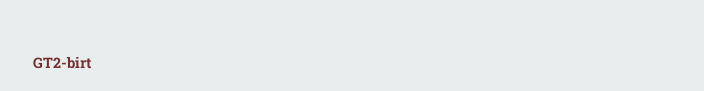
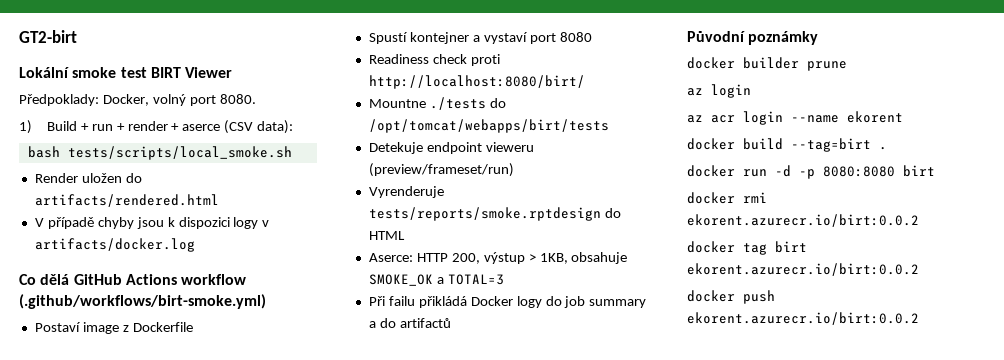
+ Lokální smoke test BIRT Viewer
+ Předpoklady: Docker, volný port 8080.
+ 1) Build + run + render + aserce (CSV data):
+ bash tests/scripts/local_smoke.sh
+ Render uložen do artifacts/rendered.html
+ V případě chyby jsou k dispozici logy v artifacts/docker.log
+ Co dělá GitHub Actions workflow (.github/workflows/birt-smoke.yml)
+ Postaví image z Dockerfile
+ Spustí kontejner a vystaví port 8080
+ Readiness check proti http://localhost:8080/birt/
+ Mountne ./tests do /opt/tomcat/webapps/birt/tests
+ Detekuje endpoint vieweru (preview/frameset/run)
+ Vyrenderuje tests/reports/smoke.rptdesign do HTML
+ Aserce: HTTP 200, výstup > 1KB, obsahuje SMOKE_OK a TOTAL=3
+ Při failu přikládá Docker logy do job summary a do artifactů
+ Původní poznámky
+ docker builder prune
+ az login
+ az acr login --name ekorent
+ docker build --tag=birt .
+ docker run -d -p 8080:8080 birt
+ docker rmi ekorent.azurecr.io/birt:0.0.2
+ docker tag birt ekorent.azurecr.io/birt:0.0.2
+ docker push ekorent.azurecr.io/birt:0.0.2

